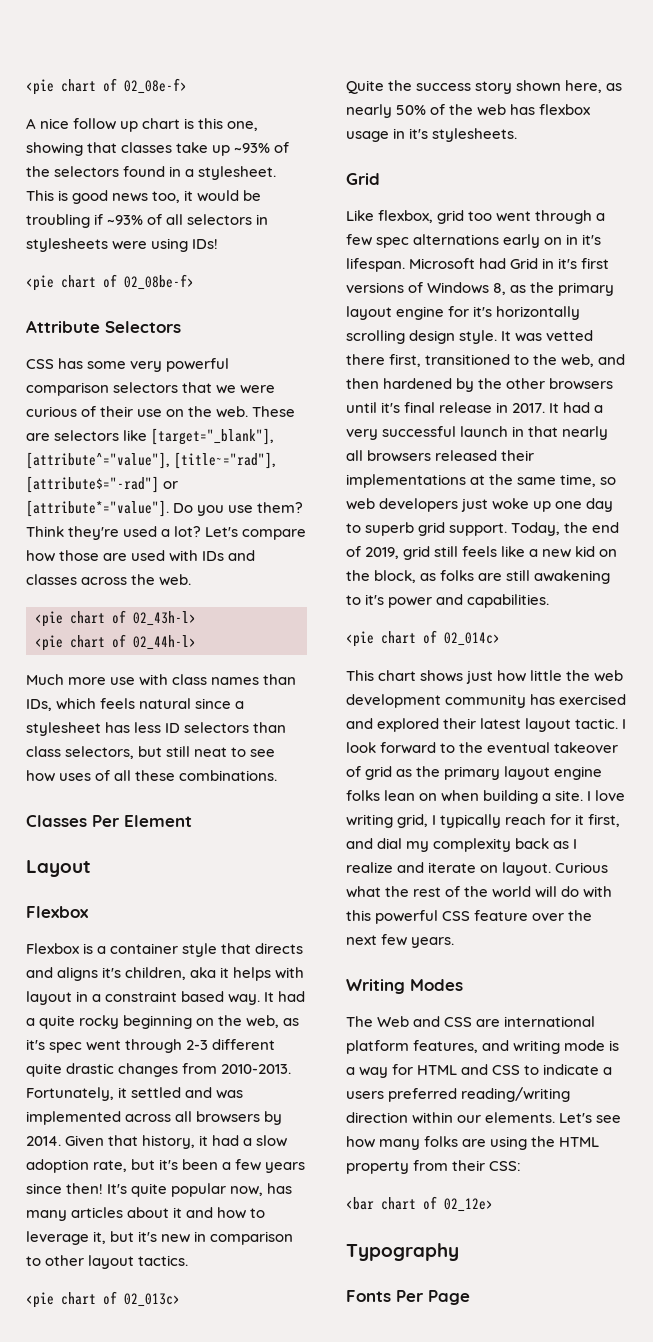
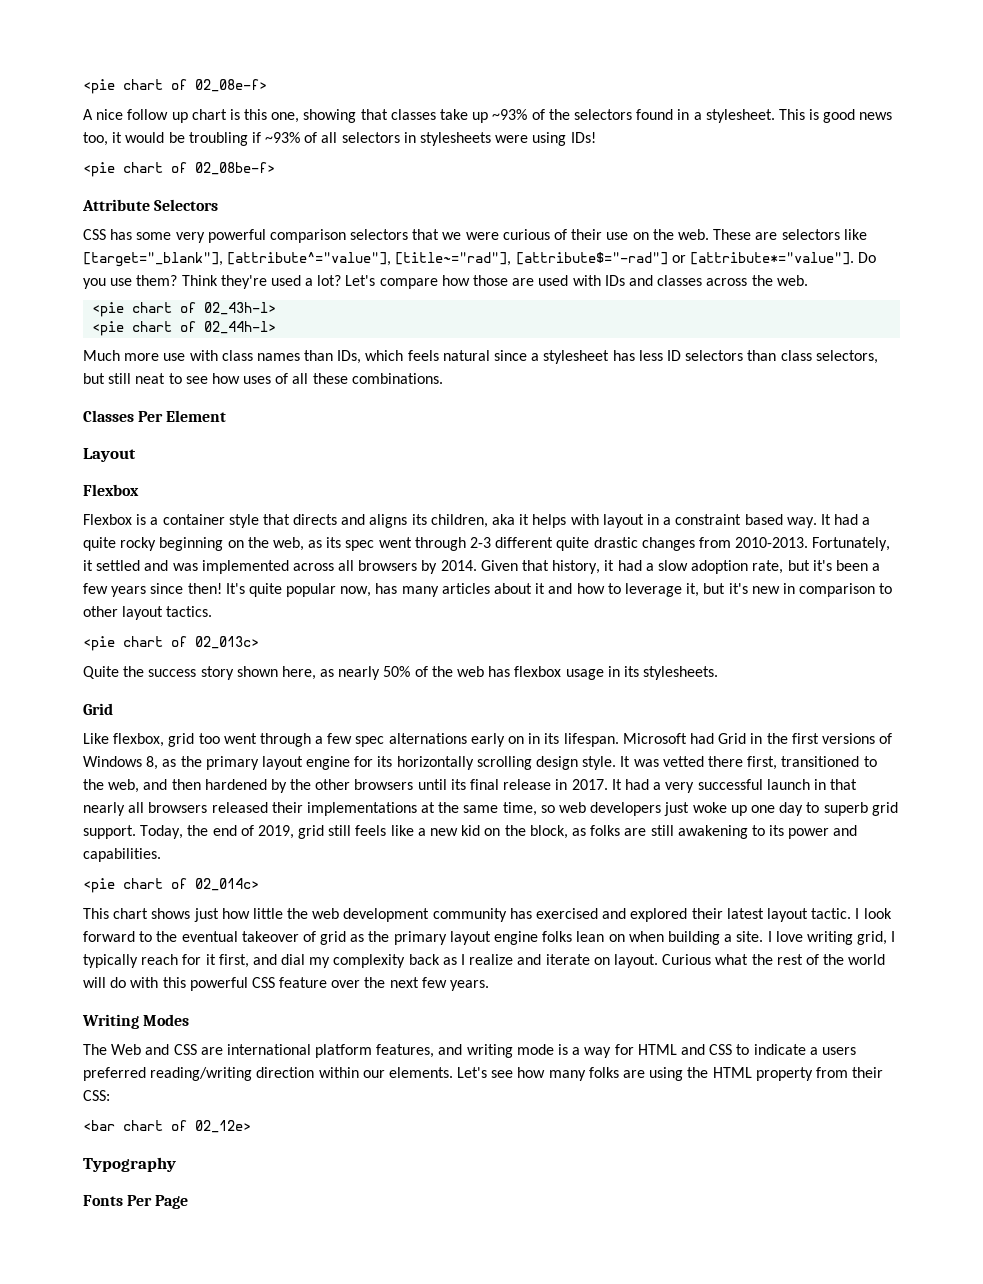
- Flexbox is a container style that directs and aligns it's children, aka it helps with layout in a constraint based way.
+ Flexbox is a container style that directs and aligns its children, aka it helps with layout in a constraint based way.
- It had a quite rocky beginning on the web, as it's spec went through 2-3 different quite drastic changes from 2010-2013.
+ It had a quite rocky beginning on the web, as its spec went through 2-3 different quite drastic changes from 2010-2013.
- Quite the success story shown here, as nearly 50% of the web has flexbox usage in it's stylesheets.
+ Quite the success story shown here, as nearly 50% of the web has flexbox usage in its stylesheets.
- Like flexbox, grid too went through a few spec alternations early on in it's lifespan.
+ Like flexbox, grid too went through a few spec alternations early on in its lifespan.
- Microsoft had Grid in it's first versions of Windows 8, as the primary layout engine for it's horizontally scrolling design style.
+ Microsoft had Grid in the first versions of Windows 8, as the primary layout engine for its horizontally scrolling design style.
- It was vetted there first, transitioned to the web, and then hardened by the other browsers until it's final release in 2017.
+ It was vetted there first, transitioned to the web, and then hardened by the other browsers until its final release in 2017.
- Today, the end of 2019, grid still feels like a new kid on the block, as folks are still awakening to it's power and capabilities.
+ Today, the end of 2019, grid still feels like a new kid on the block, as folks are still awakening to its power and capabilities.

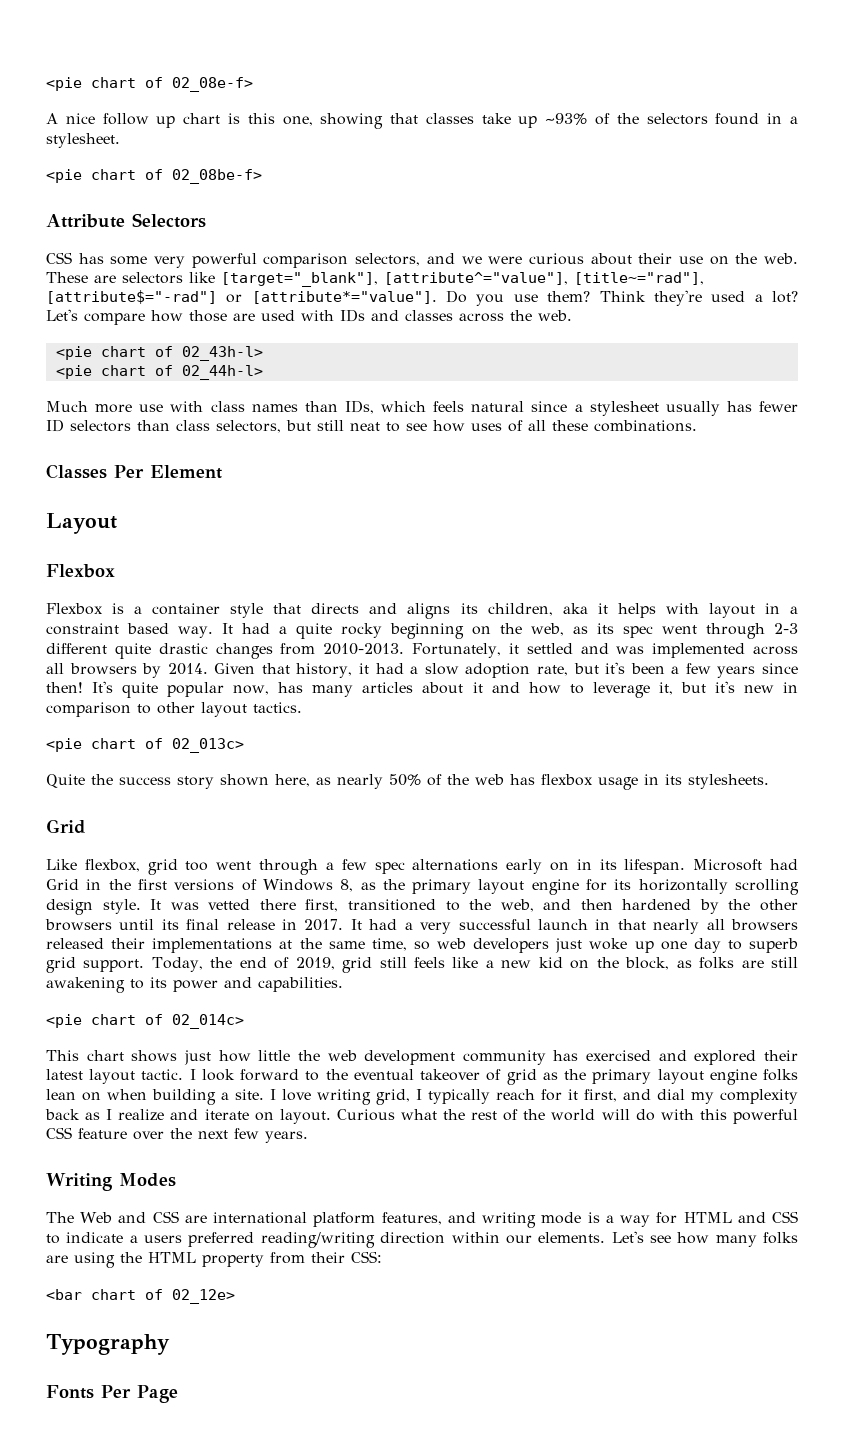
- This is good news too, it would be troubling if ~93% of all selectors in stylesheets were using IDs!
- CSS has some very powerful comparison selectors that we were curious of their use on the web.
+ CSS has some very powerful comparison selectors, and we were curious about their use on the web.
- Much more use with class names than IDs, which feels natural since a stylesheet has less ID selectors than class selectors, but still neat to see how uses of all these combinations.
+ Much more use with class names than IDs, which feels natural since a stylesheet usually has fewer ID selectors than class selectors, but still neat to see how uses of all these combinations.

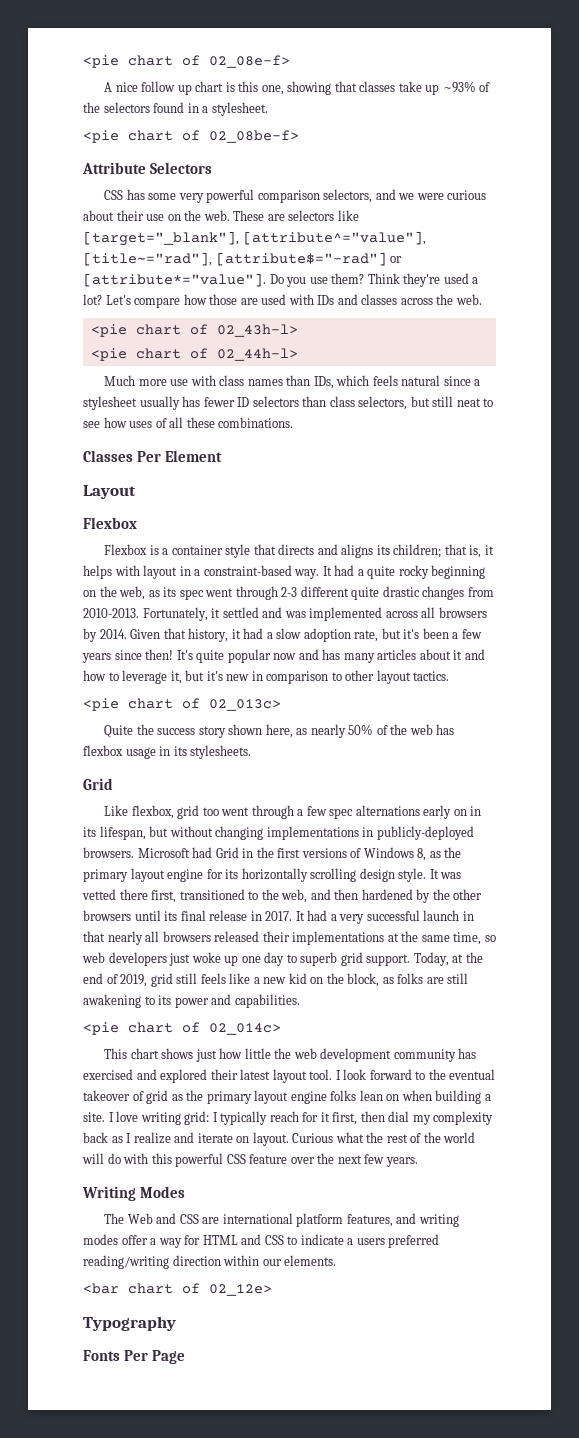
- Flexbox is a container style that directs and aligns its children, aka it helps with layout in a constraint based way.
+ Flexbox is a container style that directs and aligns its children; that is, it helps with layout in a constraint-based way.
- It's quite popular now, has many articles about it and how to leverage it, but it's new in comparison to other layout tactics.
+ It's quite popular now and has many articles about it and how to leverage it, but it's new in comparison to other layout tactics.
- Like flexbox, grid too went through a few spec alternations early on in its lifespan.
+ Like flexbox, grid too went through a few spec alternations early on in its lifespan, but without changing implementations in publicly-deployed browsers.
- Today, the end of 2019, grid still feels like a new kid on the block, as folks are still awakening to its power and capabilities.
+ Today, at the end of 2019, grid still feels like a new kid on the block, as folks are still awakening to its power and capabilities.
- This chart shows just how little the web development community has exercised and explored their latest layout tactic.
+ This chart shows just how little the web development community has exercised and explored their latest layout tool.
- I love writing grid, I typically reach for it first, and dial my complexity back as I realize and iterate on layout.
+ I love writing grid: I typically reach for it first, then dial my complexity back as I realize and iterate on layout.
- The Web and CSS are international platform features, and writing mode is a way for HTML and CSS to indicate a users preferred reading/writing direction within our elements. Let's see how many folks are using the HTML property from their CSS:
+ The Web and CSS are international platform features, and writing modes offer a way for HTML and CSS to indicate a users preferred reading/writing direction within our elements.

